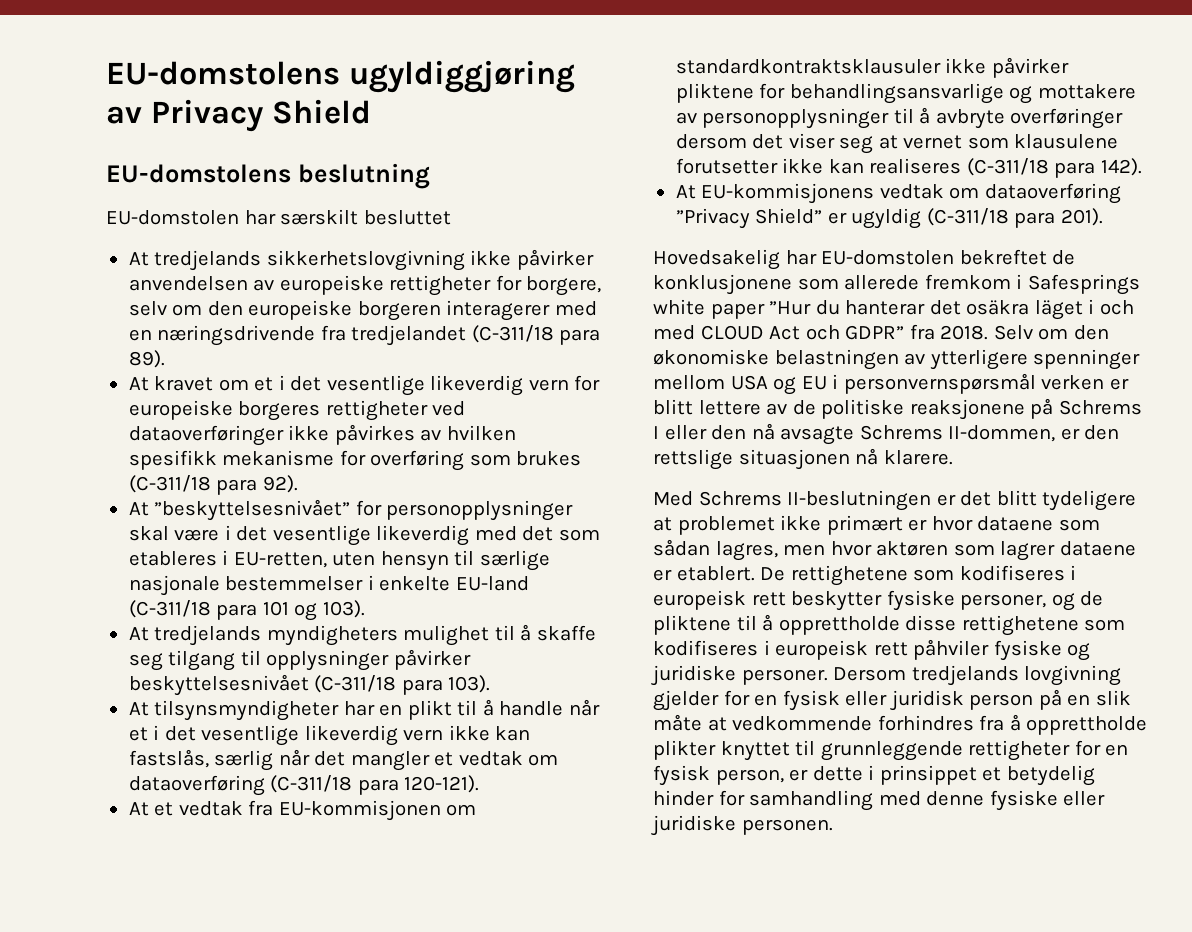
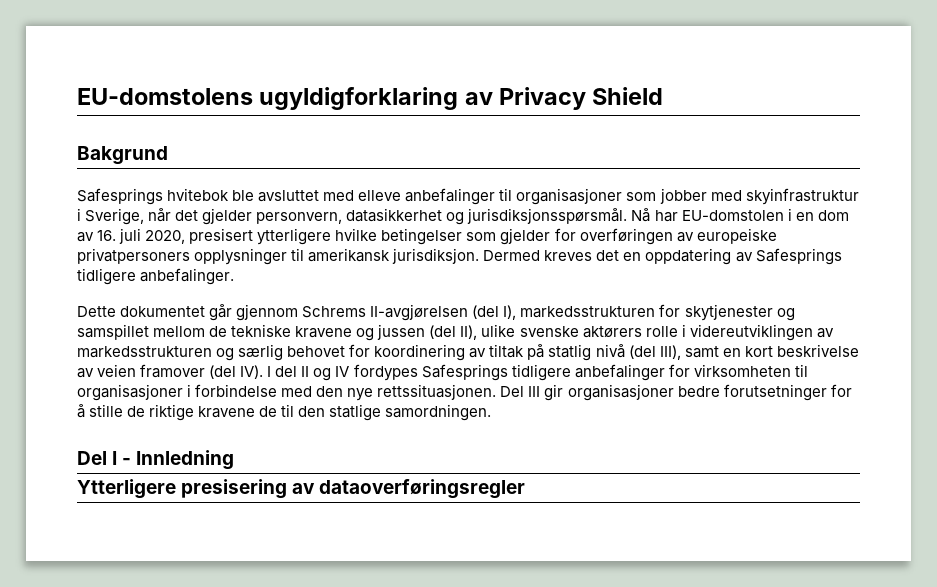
- EU-domstolens ugyldiggjøring av Privacy Shield
+ EU-domstolens ugyldigforklaring av Privacy Shield
- EU-domstolens beslutning
- EU-domstolen har særskilt besluttet
- At tredjelands sikkerhetslovgivning ikke påvirker anvendelsen av europeiske rettigheter for borgere, selv om den europeiske borgeren interagerer med en næringsdrivende fra tredjelandet (C-311/18 para 89).
- At kravet om et i det vesentlige likeverdig vern for europeiske borgeres rettigheter ved dataoverføringer ikke påvirkes av hvilken spesifikk mekanisme for overføring som brukes (C-311/18 para 92).
- At ”beskyttelsesnivået” for personopplysninger skal være i det vesentlige likeverdig med det som etableres i EU-retten, uten hensyn til særlige nasjonale bestemmelser i enkelte EU-land (C-311/18 para 101 og 103).
- At tredjelands myndigheters mulighet til å skaffe seg tilgang til opplysninger påvirker beskyttelsesnivået (C-311/18 para 103).
- At tilsynsmyndigheter har en plikt til å handle når et i det vesentlige likeverdig vern ikke kan fastslås, særlig når det mangler et vedtak om dataoverføring (C-311/18 para 120-121).
- At et vedtak fra EU-kommisjonen om standardkontraktsklausuler ikke påvirker pliktene for behandlingsansvarlige og mottakere av personopplysninger til å avbryte overføringer dersom det viser seg at vernet som klausulene forutsetter ikke kan realiseres (C-311/18 para 142).
- At EU-kommisjonens vedtak om dataoverføring ”Privacy Shield” er ugyldig (C-311/18 para 201).
- Hovedsakelig har EU-domstolen bekreftet de konklusjonene som allerede fremkom i Safesprings white paper ”Hur du hanterar det osäkra läget i och med CLOUD Act och GDPR” fra 2018. Selv om den økonomiske belastningen av ytterligere spenninger mellom USA og EU i personvernspørsmål verken er blitt lettere av de politiske reaksjonene på Schrems I eller den nå avsagte Schrems II-dommen, er den rettslige situasjonen nå klarere.
- Med Schrems II-beslutningen er det blitt tydeligere at problemet ikke primært er hvor dataene som sådan lagres, men hvor aktøren som lagrer dataene er etablert. De rettighetene som kodifiseres i europeisk rett beskytter fysiske personer, og de pliktene til å opprettholde disse rettighetene som kodifiseres i europeisk rett påhviler fysiske og juridiske personer. Dersom tredjelands lovgivning gjelder for en fysisk eller juridisk person på en slik måte at vedkommende forhindres fra å opprettholde plikter knyttet til grunnleggende rettigheter for en fysisk person, er dette i prinsippet et betydelig hinder for samhandling med denne fysiske eller juridiske personen.
+ Bakgrund
+ Safesprings hvitebok ble avsluttet med elleve anbefalinger til organisasjoner som jobber med skyinfrastruktur i Sverige, når det gjelder personvern, datasikkerhet og jurisdiksjonsspørsmål. Nå har EU-domstolen i en dom av 16. juli 2020, presisert ytterligere hvilke betingelser som gjelder for overføringen av europeiske privatpersoners opplysninger til amerikansk jurisdiksjon. Dermed kreves det en oppdatering av Safesprings tidligere anbefalinger.
+ Dette dokumentet går gjennom Schrems II-avgjørelsen (del I), markedsstrukturen for skytjenester og samspillet mellom de tekniske kravene og jussen (del II), ulike svenske aktørers rolle i videreutviklingen av markedsstrukturen og særlig behovet for koordinering av tiltak på statlig nivå (del III), samt en kort beskrivelse av veien framover (del IV). I del II og IV fordypes Safesprings tidligere anbefalinger for virksomheten til organisasjoner i forbindelse med den nye rettssituasjonen. Del III gir organisasjoner bedre forutsetninger for å stille de riktige kravene de til den statlige samordningen.
+ Del I - Innledning
+ Ytterligere presisering av dataoverføringsregler

